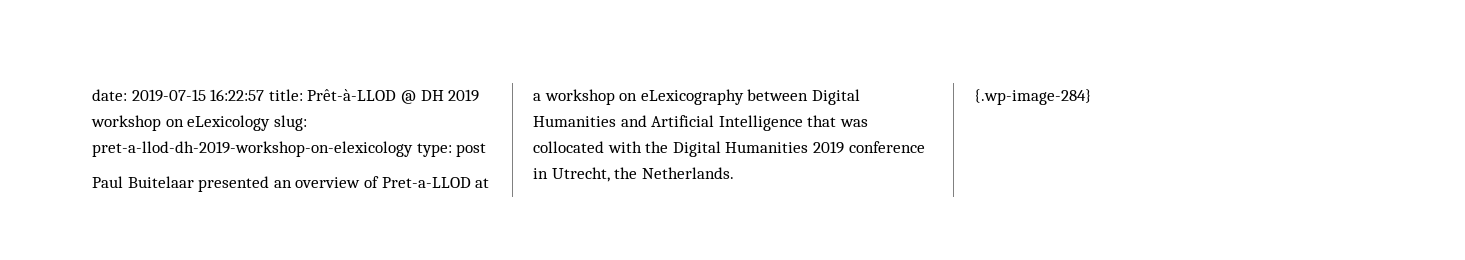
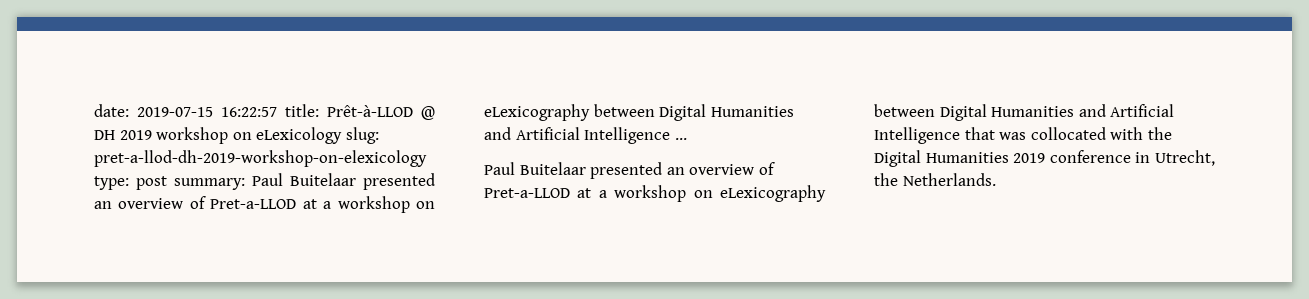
- date: 2019-07-15 16:22:57 title: Prêt-à-LLOD @ DH 2019 workshop on eLexicology slug: pret-a-llod-dh-2019-workshop-on-elexicology type: post
+ date: 2019-07-15 16:22:57 title: Prêt-à-LLOD @ DH 2019 workshop on eLexicology slug: pret-a-llod-dh-2019-workshop-on-elexicology type: post summary: Paul Buitelaar presented an overview of Pret-a-LLOD at a workshop on eLexicography between Digital Humanities and Artificial Intelligence ...
- {.wp-image-284}

